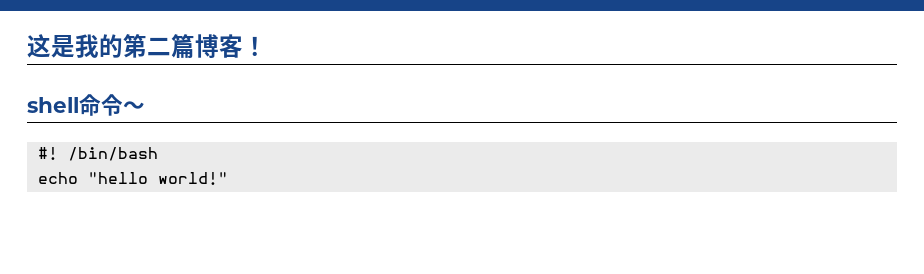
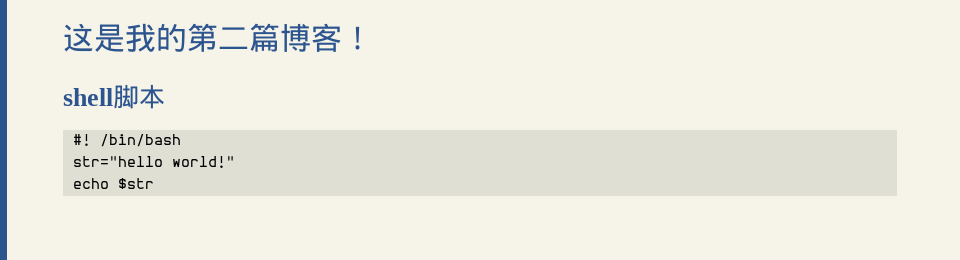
- shell命令～
+ shell脚本
+ str="hello world!"
- echo "hello world!"
+ echo $str

